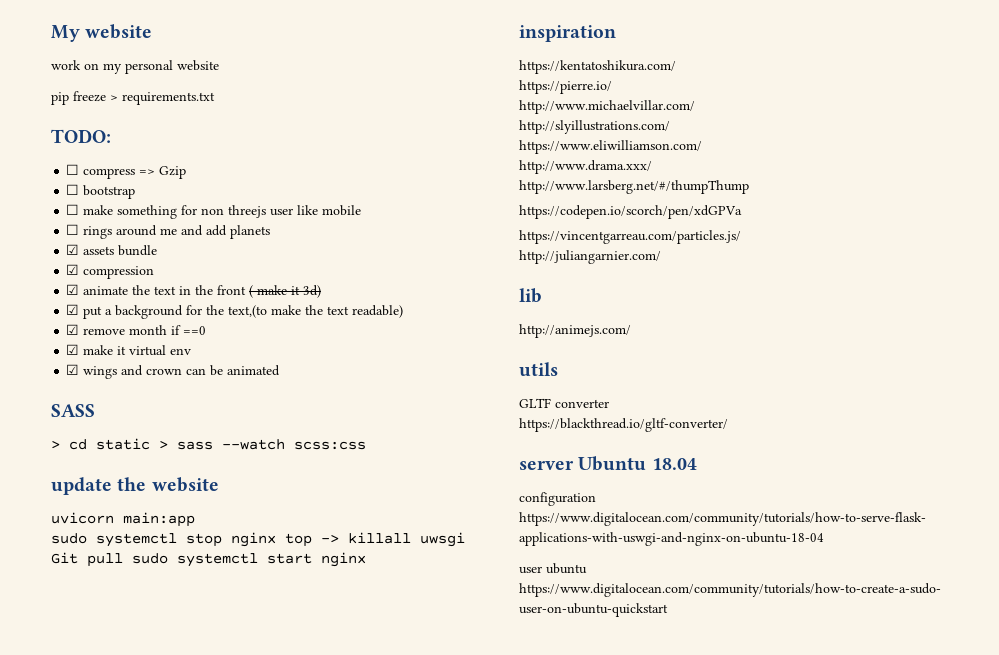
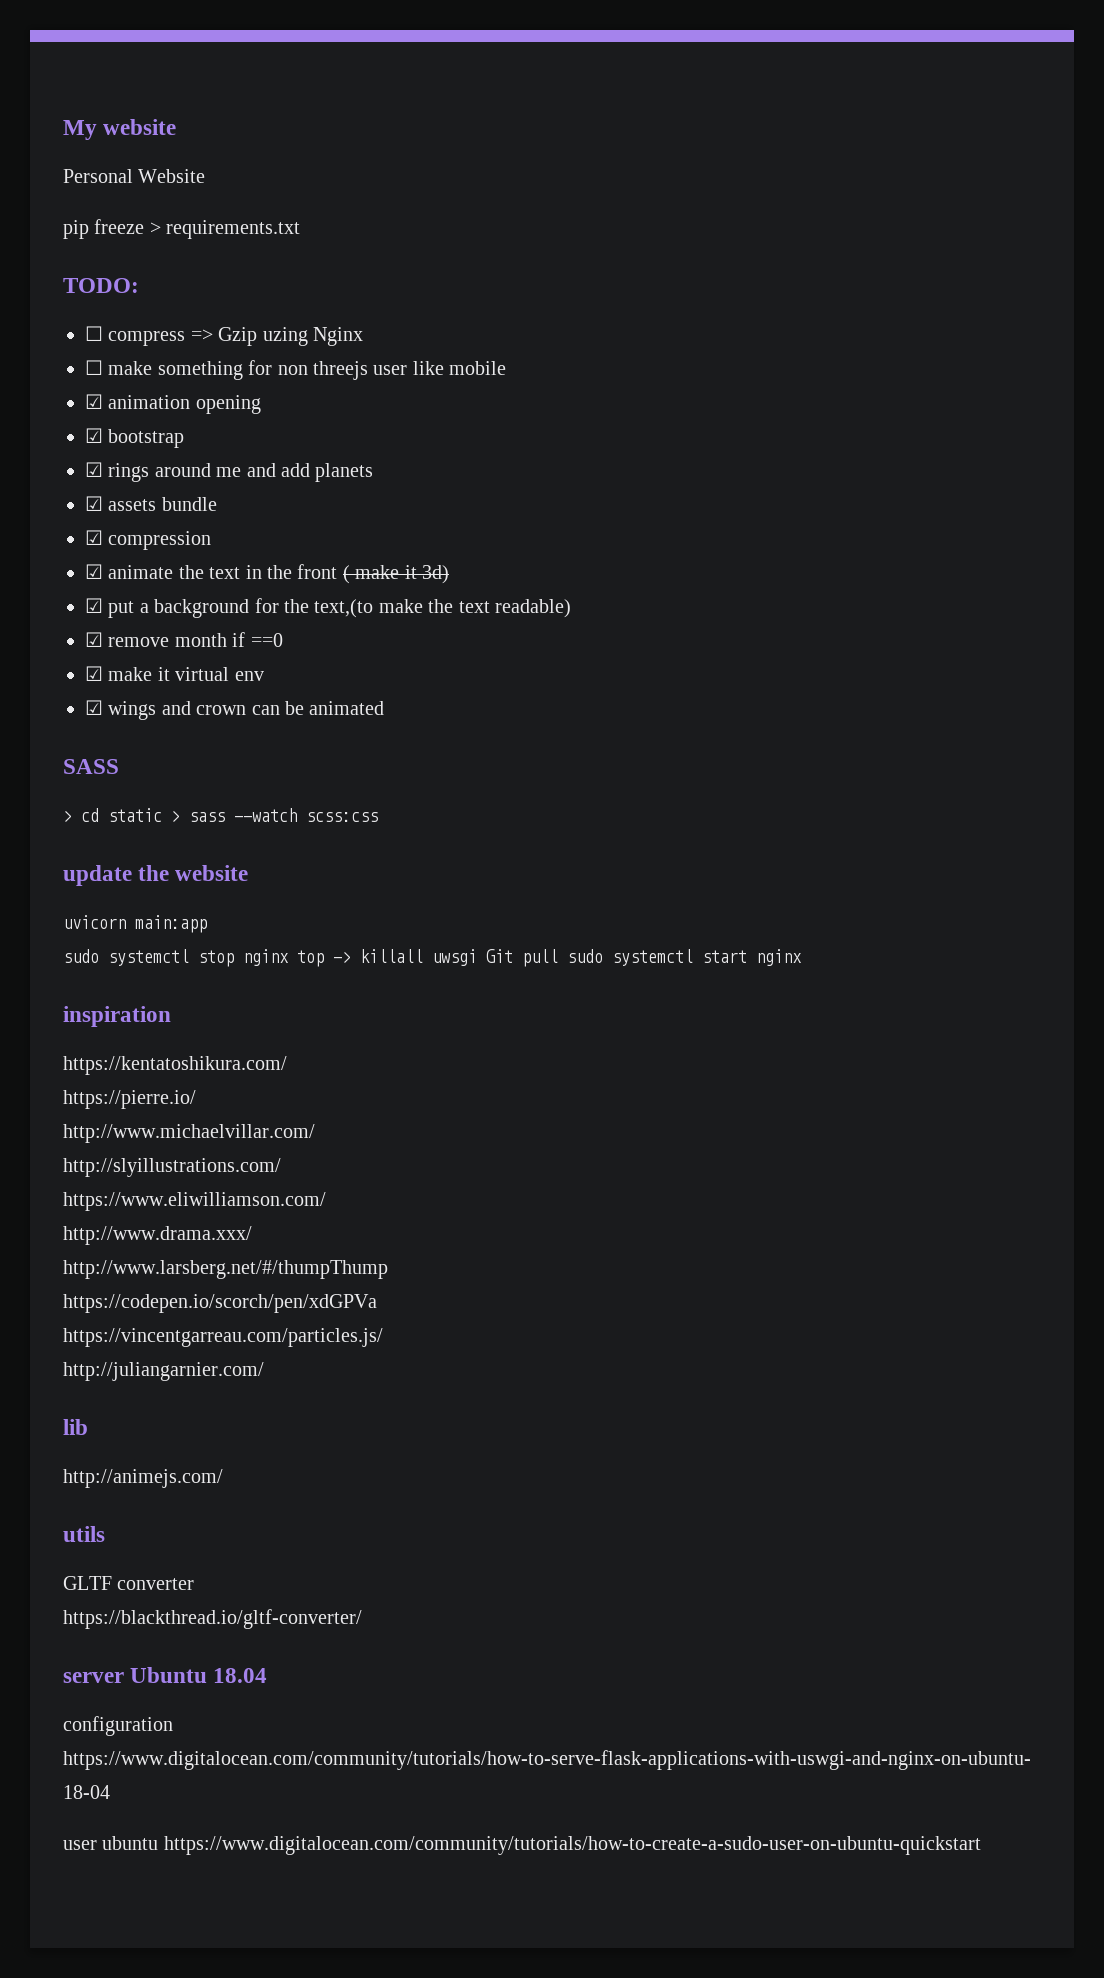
- work on my personal website
+ Personal Website
- ☐ compress => Gzip
- ☐ bootstrap
+ ☐ compress => Gzip uzing Nginx
- ☐ rings around me and add planets
+ ☑ animation opening
+ ☑ bootstrap
+ ☑ rings around me and add planets

